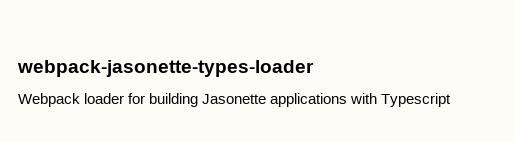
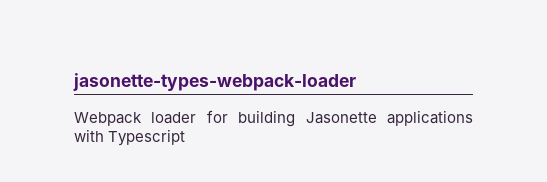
- webpack-jasonette-types-loader
+ jasonette-types-webpack-loader

